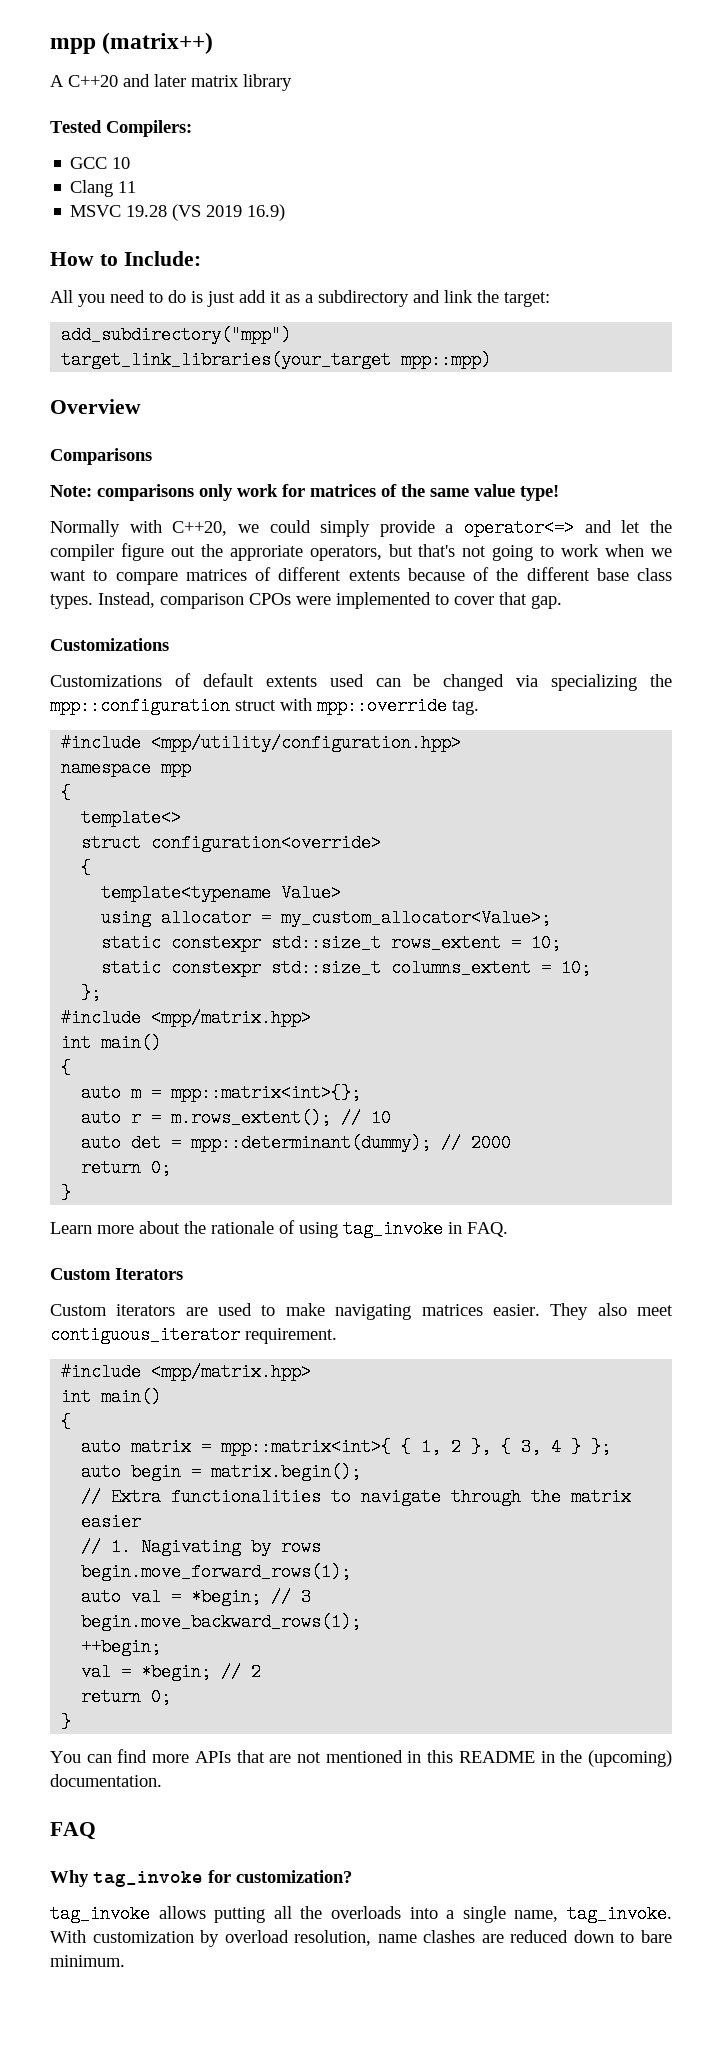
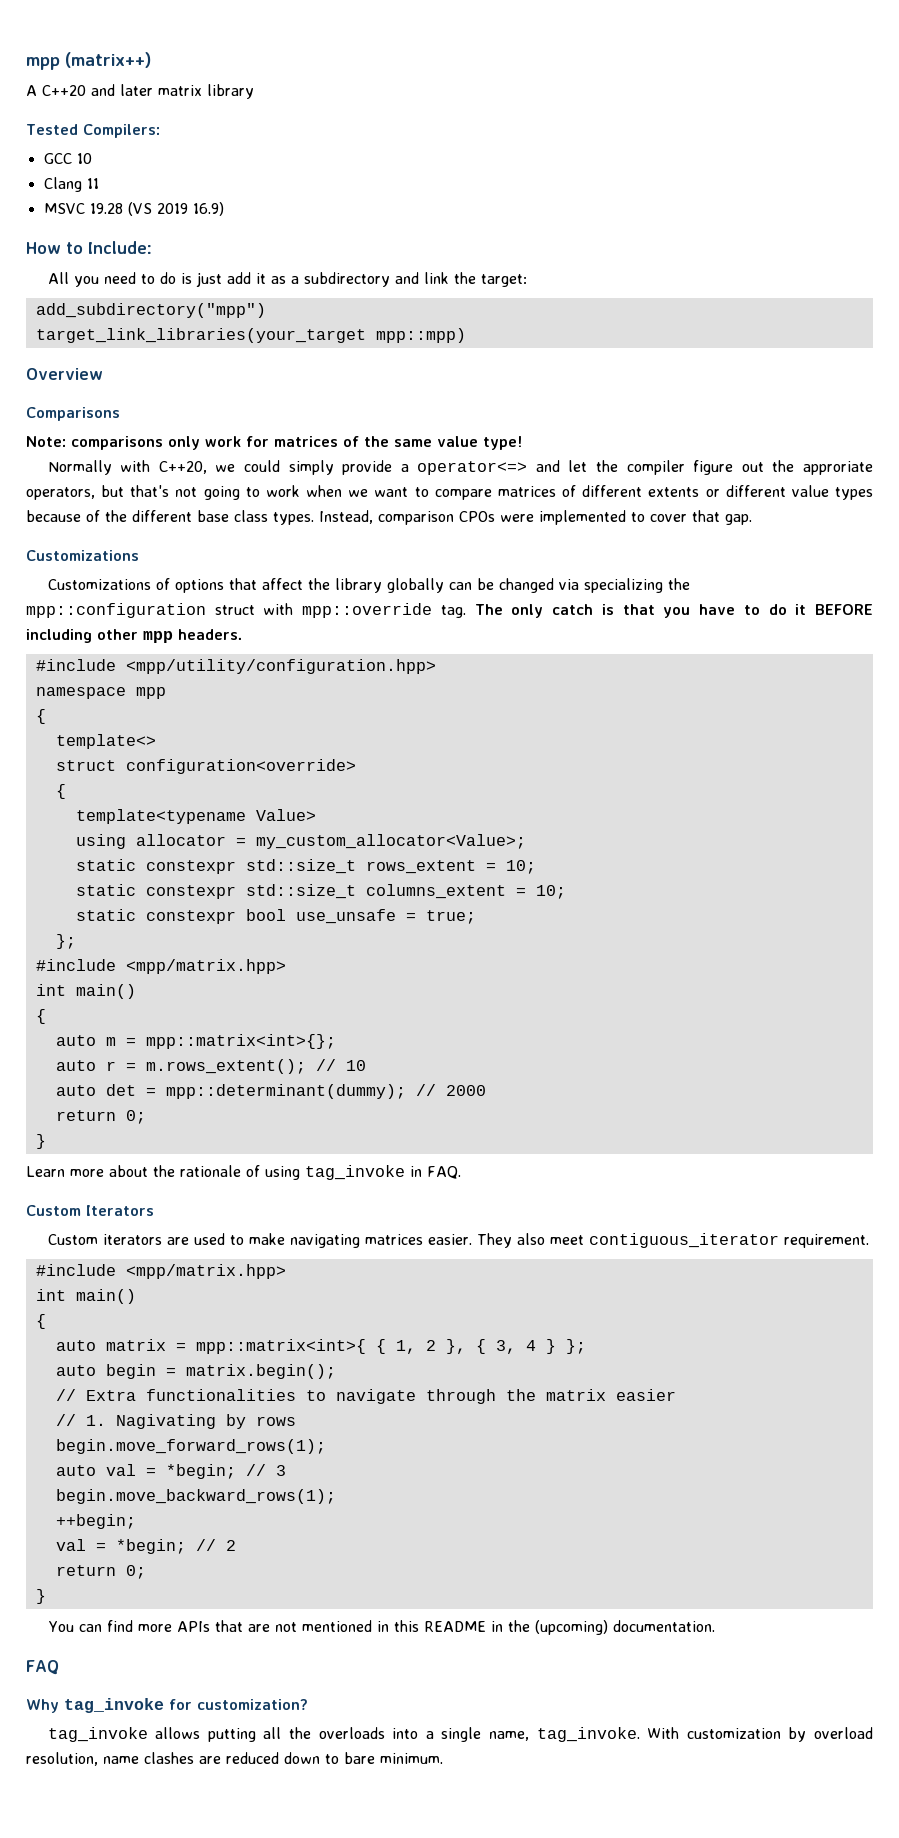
- Normally with C++20, we could simply provide a operator<=> and let the compiler figure out the approriate operators, but that's not going to work when we want to compare matrices of different extents because of the different base class types.
+ Normally with C++20, we could simply provide a operator<=> and let the compiler figure out the approriate operators, but that's not going to work when we want to compare matrices of different extents or different value types because of the different base class types.
- Customizations of default extents used can be changed via specializing the mpp::configuration struct with mpp::override tag.
+ Customizations of options that affect the library globally can be changed via specializing the mpp::configuration struct with mpp::override tag. The only catch is that you have to do it BEFORE including other mpp headers.
+ static constexpr bool use_unsafe = true;

